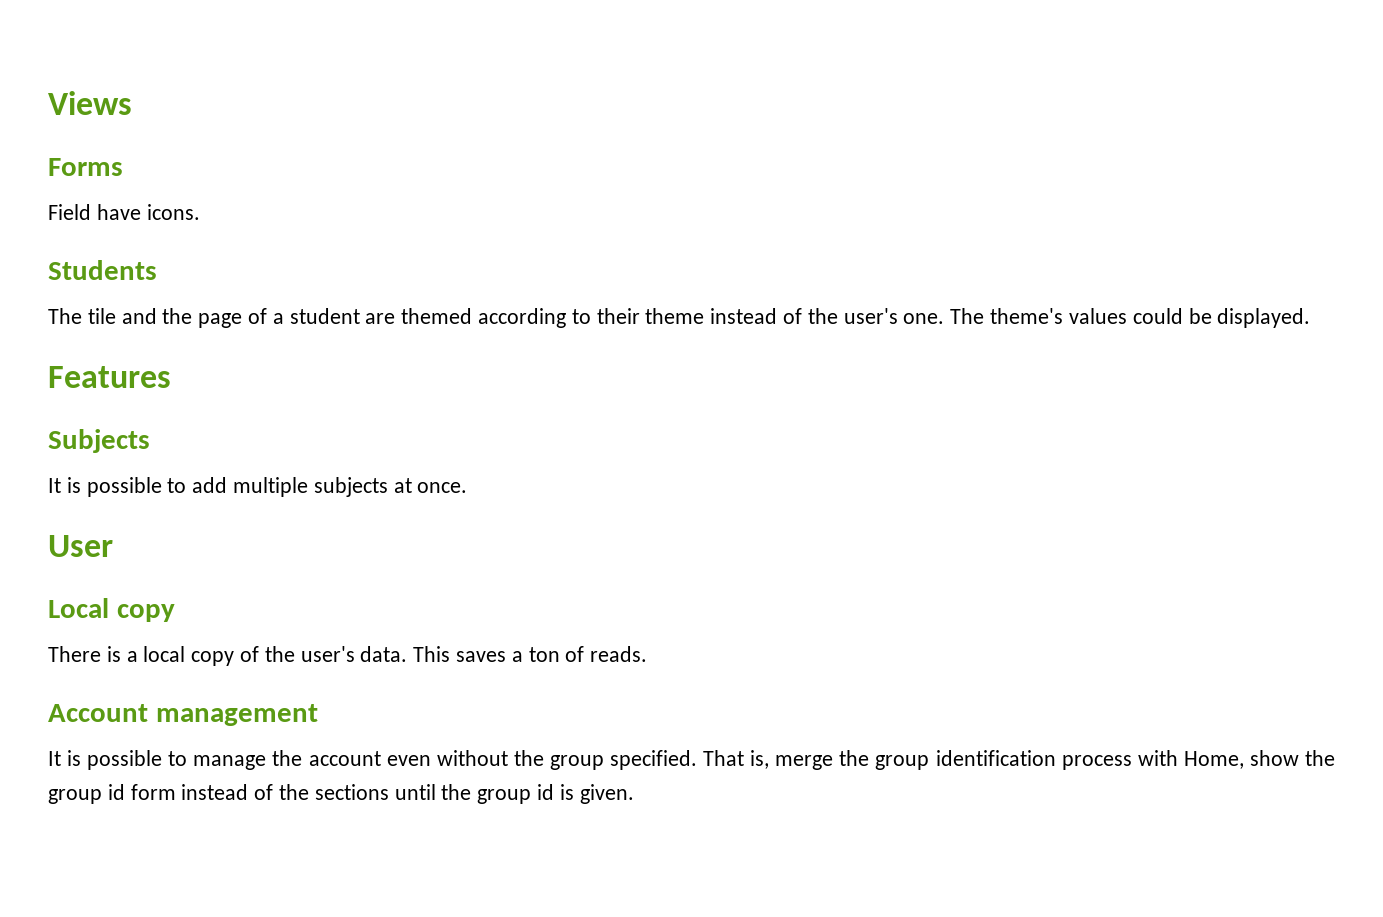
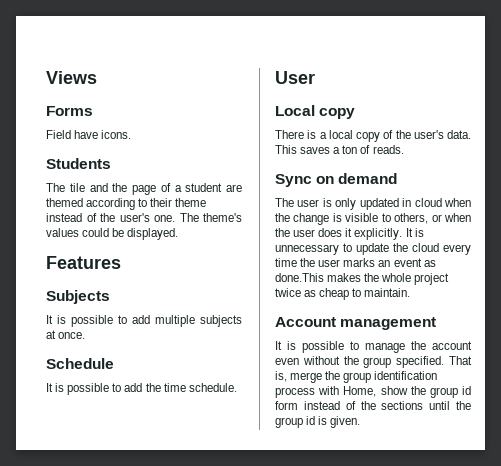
+ Schedule
+ It is possible to add the time schedule.
+ Sync on demand
+ The user is only updated in cloud when the change is visible to others, or when the user does it explicitly. It is unnecessary to update the cloud every time the user marks an event as done.This makes the whole project twice as cheap to maintain.

